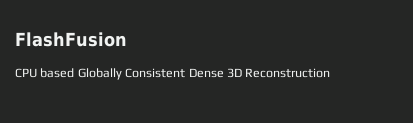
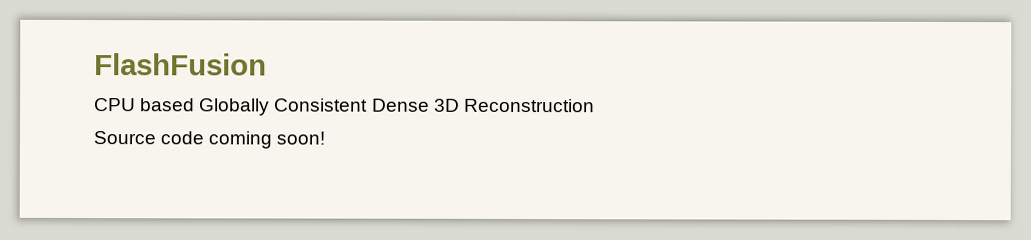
+ Source code coming soon!

